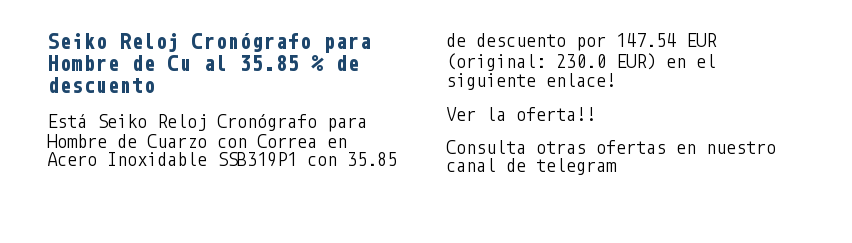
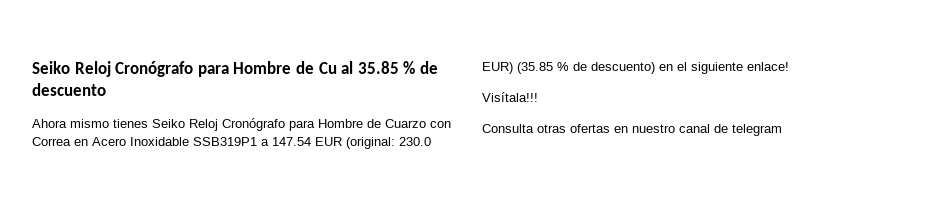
- Está Seiko Reloj Cronógrafo para Hombre de Cuarzo con Correa en Acero Inoxidable SSB319P1 con 35.85 de descuento por 147.54 EUR (original: 230.0 EUR) en el siguiente enlace!
+ Ahora mismo tienes Seiko Reloj Cronógrafo para Hombre de Cuarzo con Correa en Acero Inoxidable SSB319P1 a 147.54 EUR (original: 230.0 EUR) (35.85 % de descuento) en el siguiente enlace!
- Ver la oferta!!
+ Visítala!!!

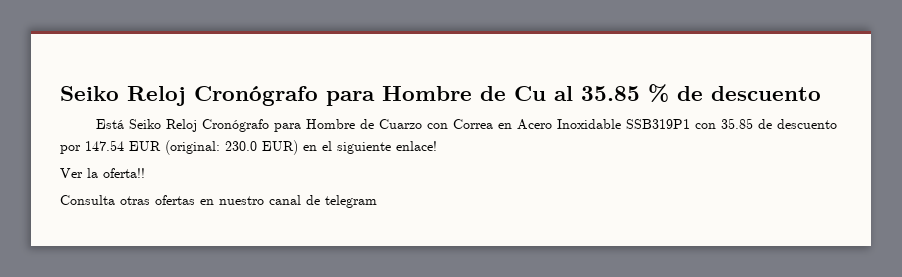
- Ahora mismo tienes Seiko Reloj Cronógrafo para Hombre de Cuarzo con Correa en Acero Inoxidable SSB319P1 a 147.54 EUR (original: 230.0 EUR) (35.85 % de descuento) en el siguiente enlace!
+ Está Seiko Reloj Cronógrafo para Hombre de Cuarzo con Correa en Acero Inoxidable SSB319P1 con 35.85 de descuento por 147.54 EUR (original: 230.0 EUR) en el siguiente enlace!
- Visítala!!!
+ Ver la oferta!!

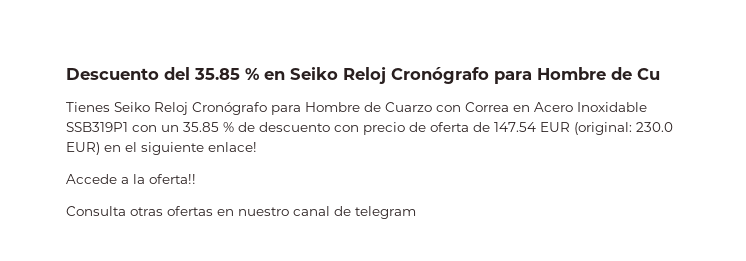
- Seiko Reloj Cronógrafo para Hombre de Cu al 35.85 % de descuento
- Está Seiko Reloj Cronógrafo para Hombre de Cuarzo con Correa en Acero Inoxidable SSB319P1 con 35.85 de descuento por 147.54 EUR (original: 230.0 EUR) en el siguiente enlace!
+ Descuento del 35.85 % en Seiko Reloj Cronógrafo para Hombre de Cu
+ Tienes Seiko Reloj Cronógrafo para Hombre de Cuarzo con Correa en Acero Inoxidable SSB319P1 con un 35.85 % de descuento con precio de oferta de 147.54 EUR (original: 230.0 EUR) en el siguiente enlace!
- Ver la oferta!!
+ Accede a la oferta!!

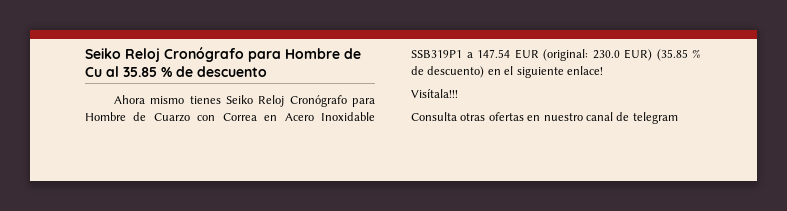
- Descuento del 35.85 % en Seiko Reloj Cronógrafo para Hombre de Cu
- Tienes Seiko Reloj Cronógrafo para Hombre de Cuarzo con Correa en Acero Inoxidable SSB319P1 con un 35.85 % de descuento con precio de oferta de 147.54 EUR (original: 230.0 EUR) en el siguiente enlace!
+ Seiko Reloj Cronógrafo para Hombre de Cu al 35.85 % de descuento
+ Ahora mismo tienes Seiko Reloj Cronógrafo para Hombre de Cuarzo con Correa en Acero Inoxidable SSB319P1 a 147.54 EUR (original: 230.0 EUR) (35.85 % de descuento) en el siguiente enlace!
- Accede a la oferta!!
+ Visítala!!!

